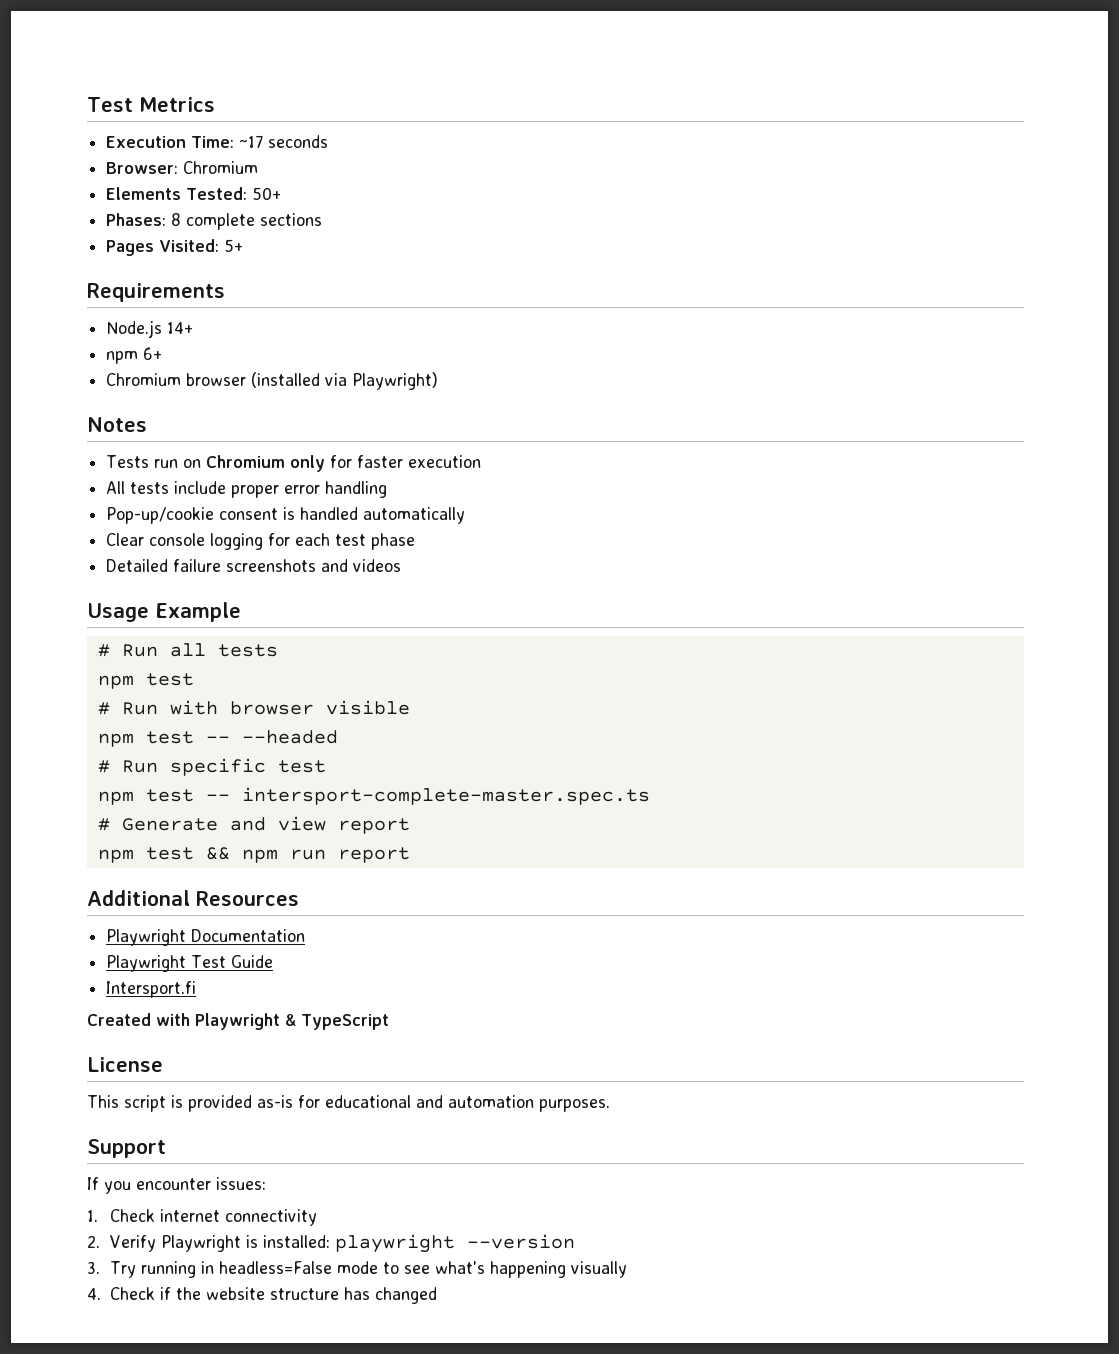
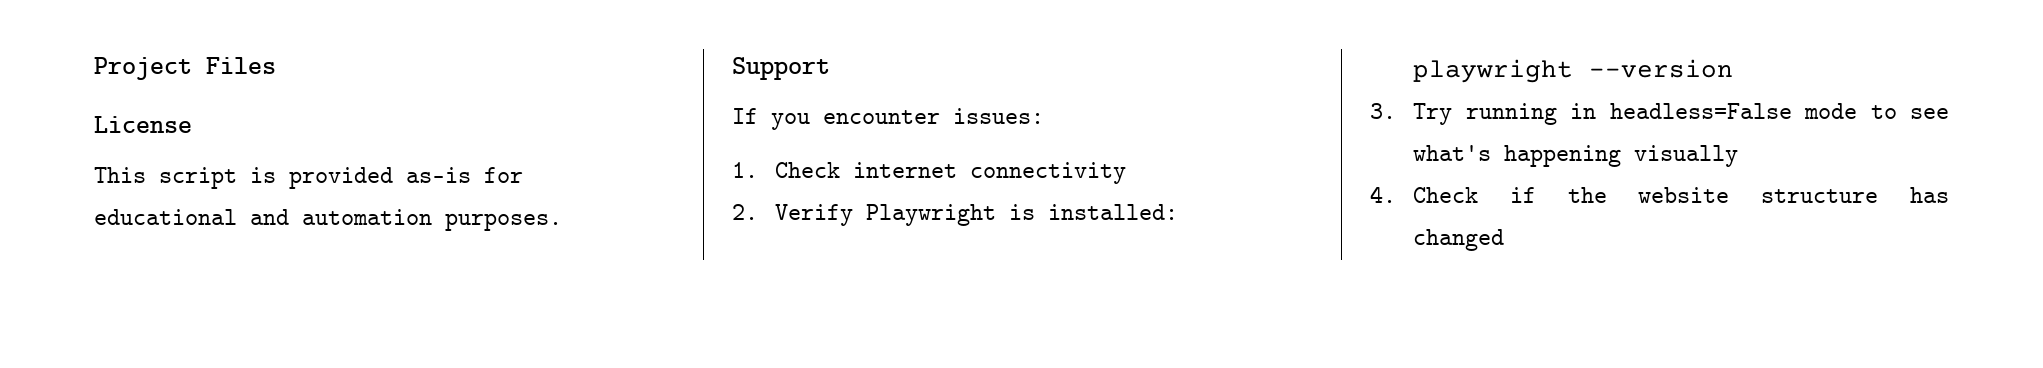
- Test Metrics
- Execution Time: ~17 seconds
- Browser: Chromium
- Elements Tested: 50+
- Phases: 8 complete sections
- Pages Visited: 5+
- Requirements
- Node.js 14+
- npm 6+
- Chromium browser (installed via Playwright)
- Notes
- Tests run on Chromium only for faster execution
- All tests include proper error handling
- Pop-up/cookie consent is handled automatically
- Clear console logging for each test phase
- Detailed failure screenshots and videos
- Usage Example
- # Run all tests
- npm test
- # Run with browser visible
- npm test -- --headed
- # Run specific test
- npm test -- intersport-complete-master.spec.ts
- # Generate and view report
- npm test && npm run report
- Additional Resources
- Playwright Documentation
- Playwright Test Guide
- Intersport.fi
- Created with Playwright & TypeScript
+ Project Files

